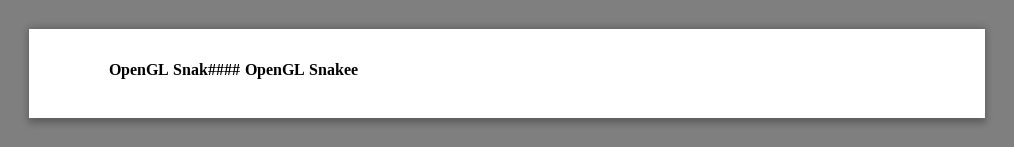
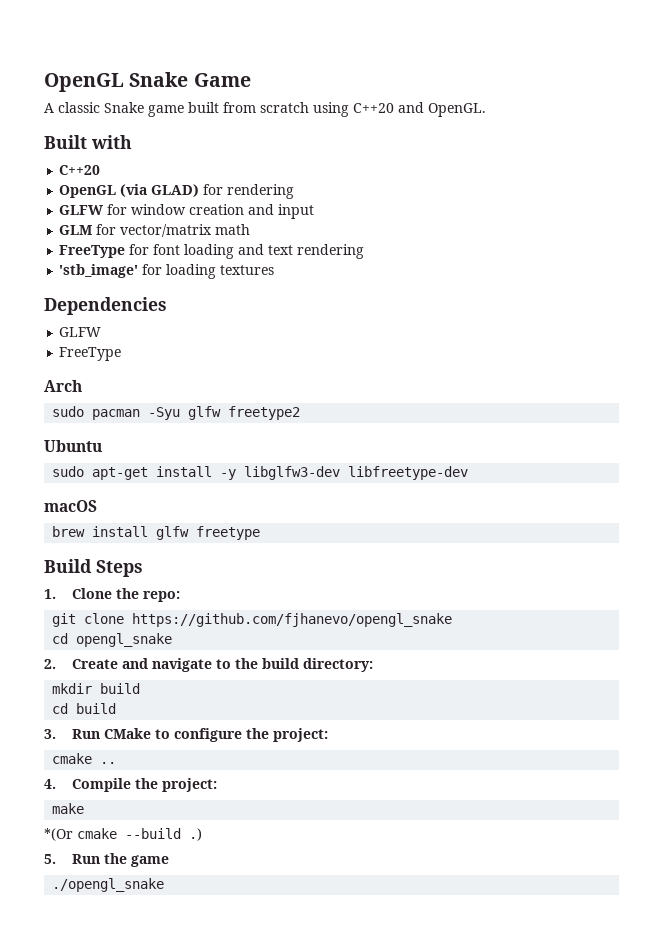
- OpenGL Snak#### OpenGL Snakee
+ OpenGL Snake Game
+ A classic Snake game built from scratch using C++20 and OpenGL.
+ Built with
+ C++20
+ OpenGL (via GLAD) for rendering
+ GLFW for window creation and input
+ GLM for vector/matrix math
+ FreeType for font loading and text rendering
+ 'stb_image' for loading textures
+ Dependencies
+ GLFW
+ FreeType
+ Arch
+ sudo pacman -Syu glfw freetype2
+ Ubuntu
+ sudo apt-get install -y libglfw3-dev libfreetype-dev
+ macOS
+ brew install glfw freetype
+ Build Steps
+ 1. Clone the repo:
+ git clone https://github.com/fjhanevo/opengl_snake
+ cd opengl_snake
+ 2. Create and navigate to the build directory:
+ mkdir build
+ cd build
+ 3. Run CMake to configure the project:
+ cmake ..
+ 4. Compile the project:
+ make
+ *(Or cmake --build .)
+ 5. Run the game
+ ./opengl_snake

